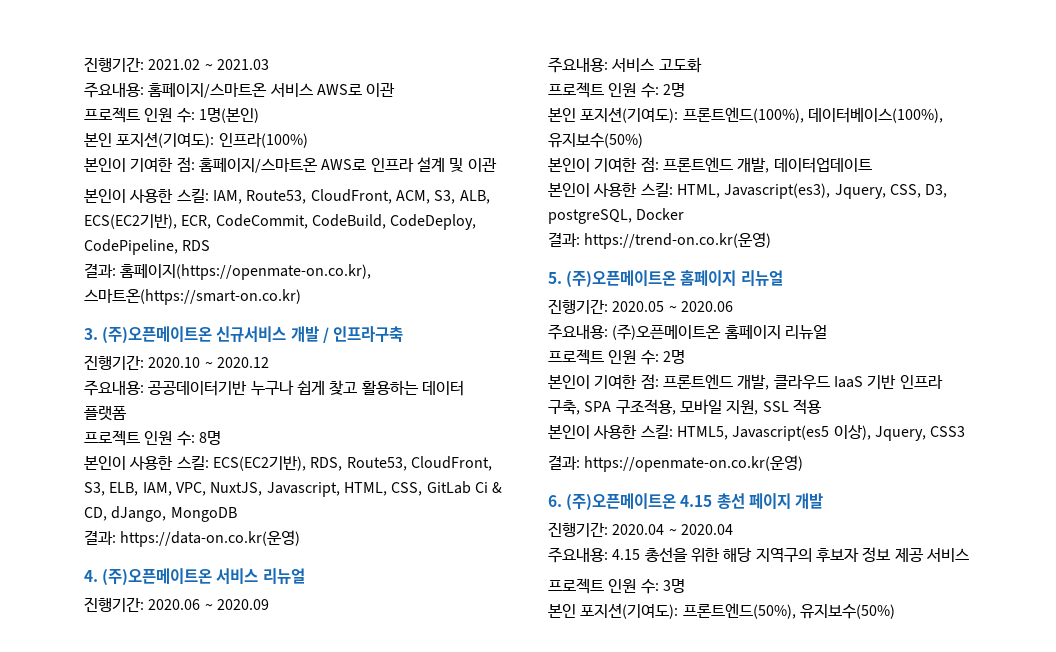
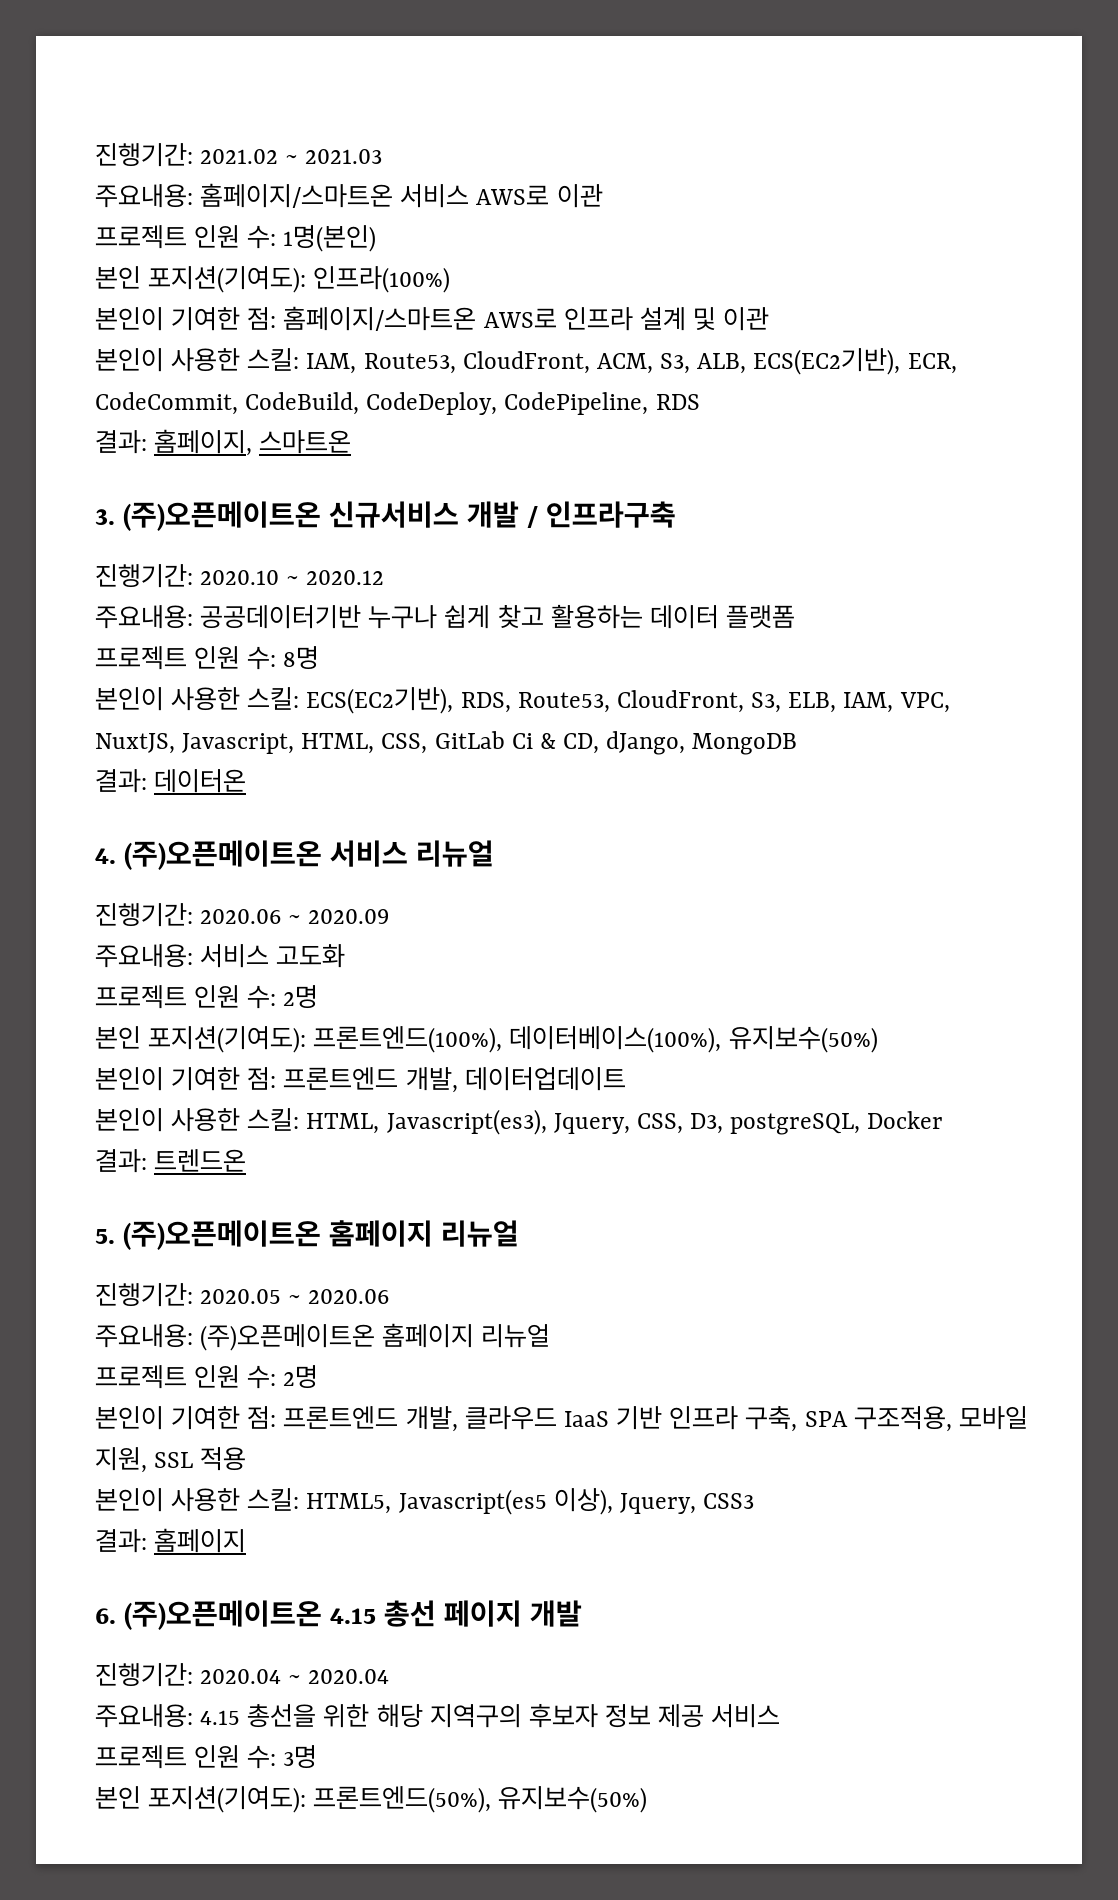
- 결과: 홈페이지(https://openmate-on.co.kr), 스마트온(https://smart-on.co.kr)
+ 결과: 홈페이지, 스마트온
- 결과: https://data-on.co.kr(운영)
+ 결과: 데이터온
- 결과: https://trend-on.co.kr(운영)
+ 결과: 트렌드온
- 결과: https://openmate-on.co.kr(운영)
+ 결과: 홈페이지

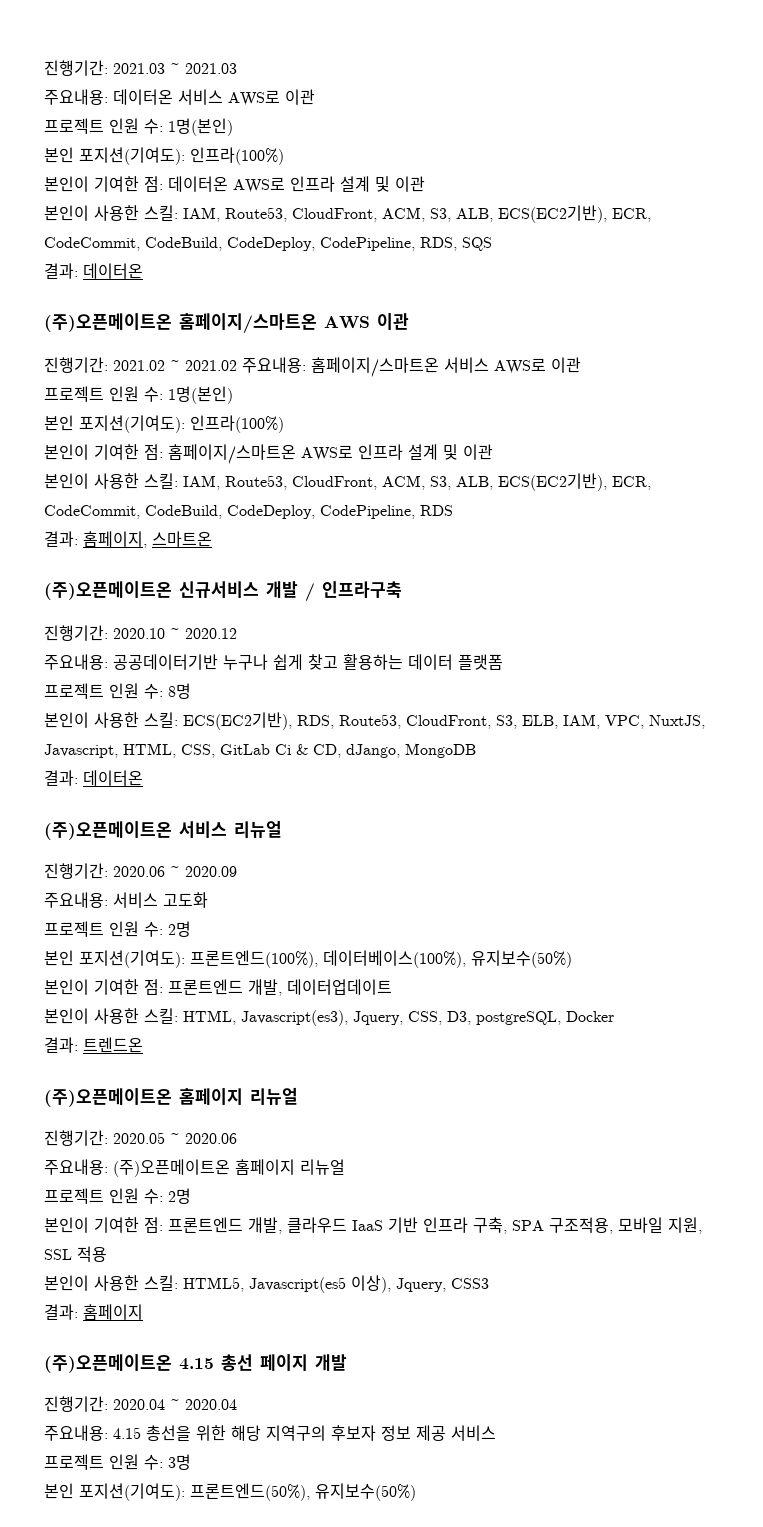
- 진행기간: 2021.02 ~ 2021.03
- 주요내용: 홈페이지/스마트온 서비스 AWS로 이관
+ 진행기간: 2021.03 ~ 2021.03
+ 주요내용: 데이터온 서비스 AWS로 이관
+ 프로젝트 인원 수: 1명(본인)
+ 본인 포지션(기여도): 인프라(100%)
+ 본인이 기여한 점: 데이터온 AWS로 인프라 설계 및 이관
+ 본인이 사용한 스킬: IAM, Route53, CloudFront, ACM, S3, ALB, ECS(EC2기반), ECR, CodeCommit, CodeBuild, CodeDeploy, CodePipeline, RDS, SQS
+ 결과: 데이터온
+ (주)오픈메이트온 홈페이지/스마트온 AWS 이관
+ 진행기간: 2021.02 ~ 2021.02 주요내용: 홈페이지/스마트온 서비스 AWS로 이관
- 3. (주)오픈메이트온 신규서비스 개발 / 인프라구축
+ (주)오픈메이트온 신규서비스 개발 / 인프라구축
- 4. (주)오픈메이트온 서비스 리뉴얼
+ (주)오픈메이트온 서비스 리뉴얼
  결과: 트렌드온
- 5. (주)오픈메이트온 홈페이지 리뉴얼
+ (주)오픈메이트온 홈페이지 리뉴얼
- 6. (주)오픈메이트온 4.15 총선 페이지 개발
+ (주)오픈메이트온 4.15 총선 페이지 개발

